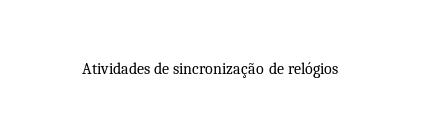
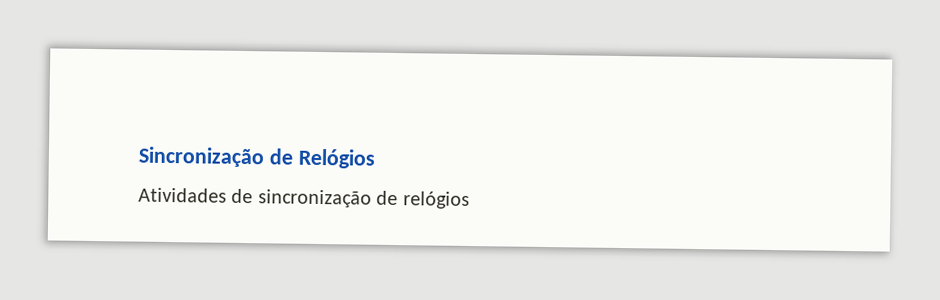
+ Sincronização de Relógios

